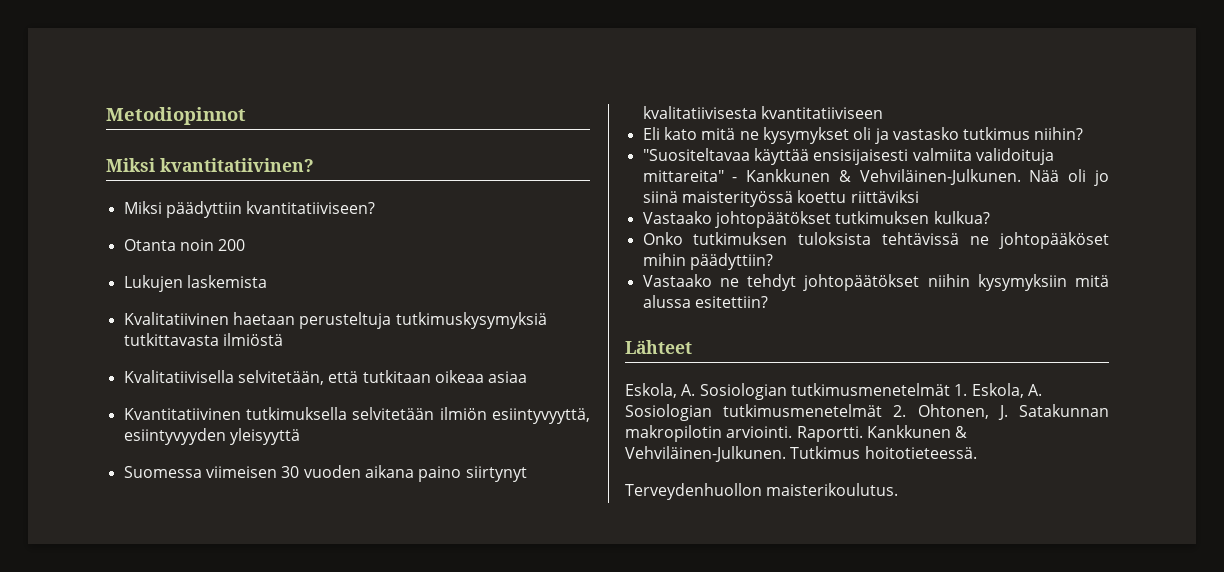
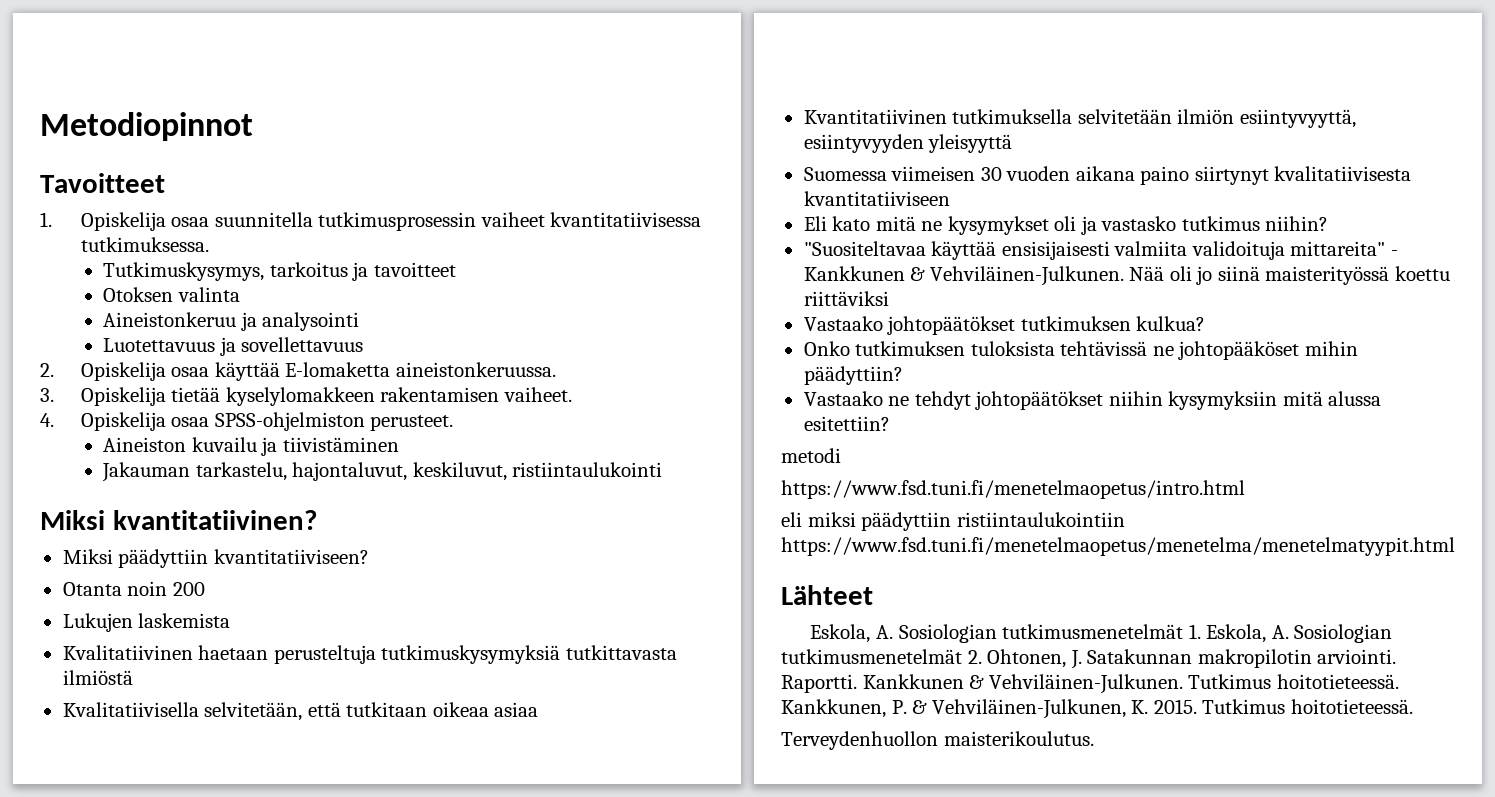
+ Tavoitteet
+ 1. Opiskelija osaa suunnitella tutkimusprosessin vaiheet kvantitatiivisessa tutkimuksessa.
+ Tutkimuskysymys, tarkoitus ja tavoitteet
+ Otoksen valinta
+ Aineistonkeruu ja analysointi
+ Luotettavuus ja sovellettavuus
+ 2. Opiskelija osaa käyttää E-lomaketta aineistonkeruussa.
+ 3. Opiskelija tietää kyselylomakkeen rakentamisen vaiheet.
+ 4. Opiskelija osaa SPSS-ohjelmiston perusteet.
+ Aineiston kuvailu ja tiivistäminen
+ Jakauman tarkastelu, hajontaluvut, keskiluvut, ristiintaulukointi
+ metodi
+ https://www.fsd.tuni.fi/menetelmaopetus/intro.html
+ eli miksi päädyttiin ristiintaulukointiin https://www.fsd.tuni.fi/menetelmaopetus/menetelma/menetelmatyypit.html
+ Kankkunen, P. & Vehviläinen-Julkunen, K. 2015. Tutkimus hoitotieteessä.

